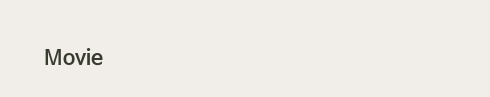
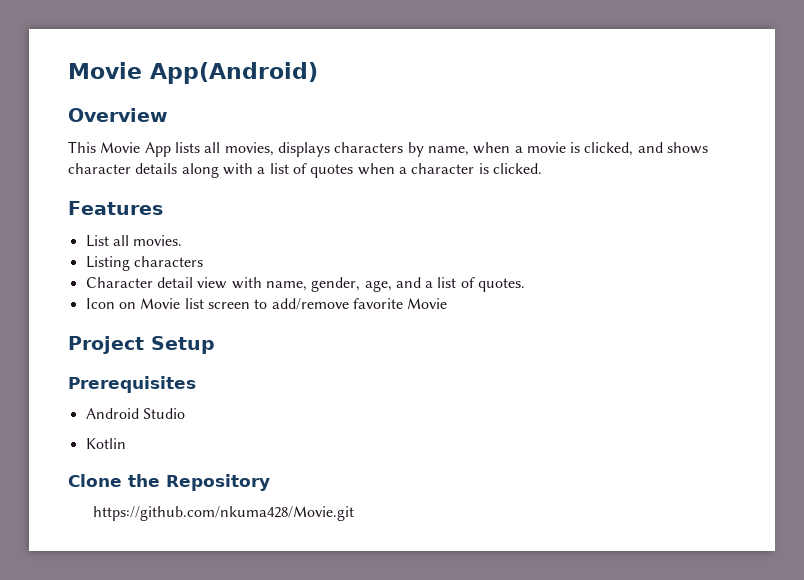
- Movie
+ Movie App(Android)
+ Overview
+ This Movie App lists all movies, displays characters by name, when a movie is clicked, and shows character details along with a list of quotes when a character is clicked.
+ Features
+ List all movies.
+ Listing characters
+ Character detail view with name, gender, age, and a list of quotes.
+ Icon on Movie list screen to add/remove favorite Movie
+ Project Setup
+ Prerequisites
+ Android Studio
+ Kotlin
+ Clone the Repository
+ https://github.com/nkuma428/Movie.git

